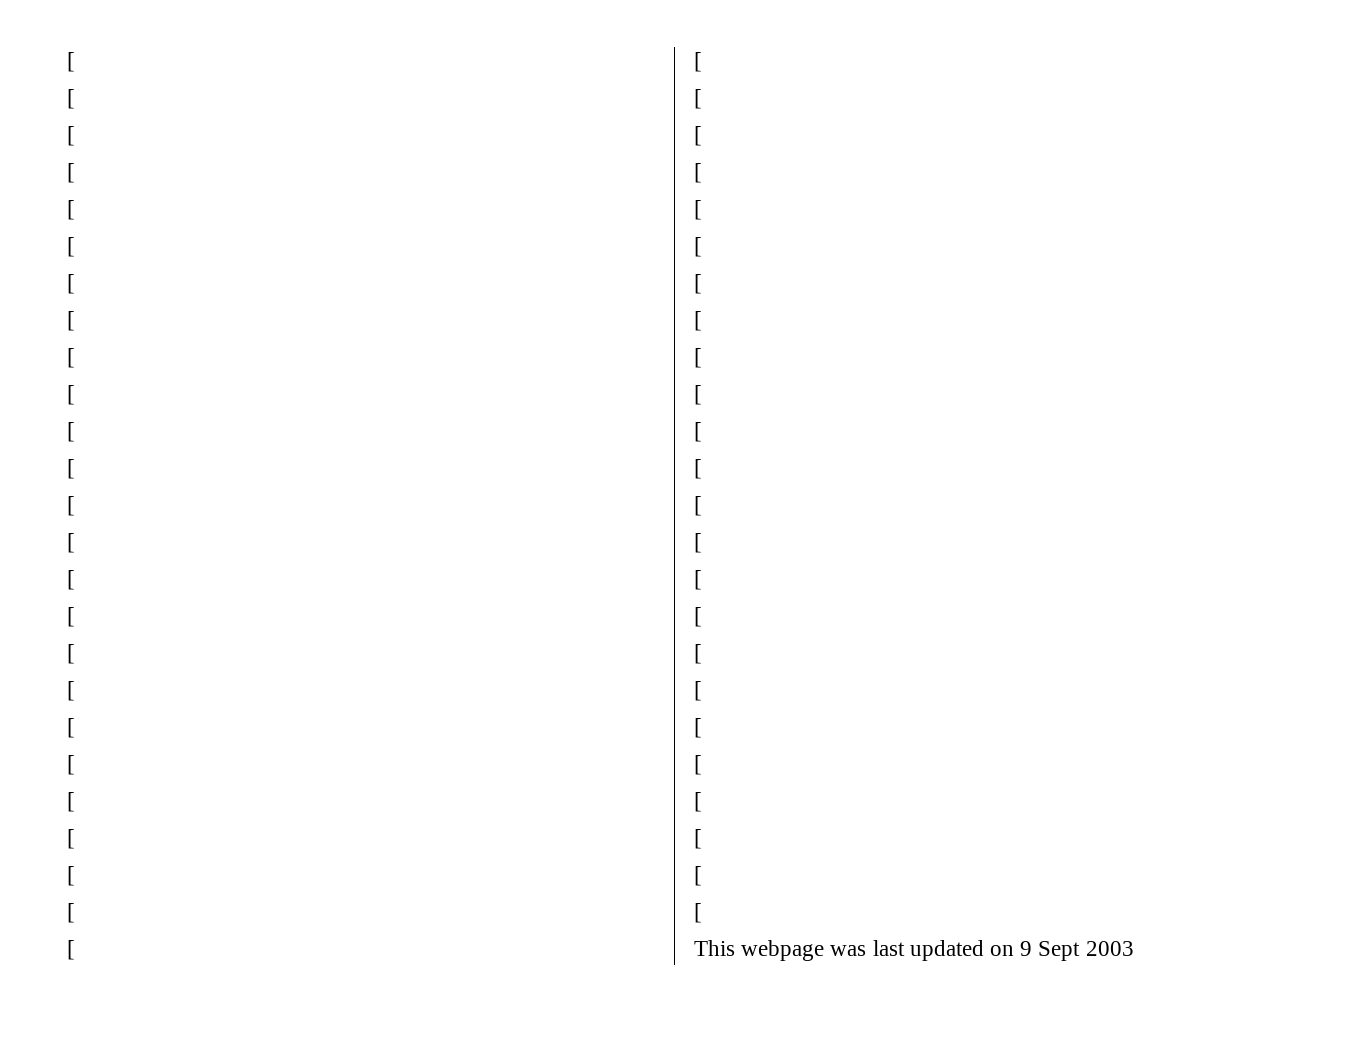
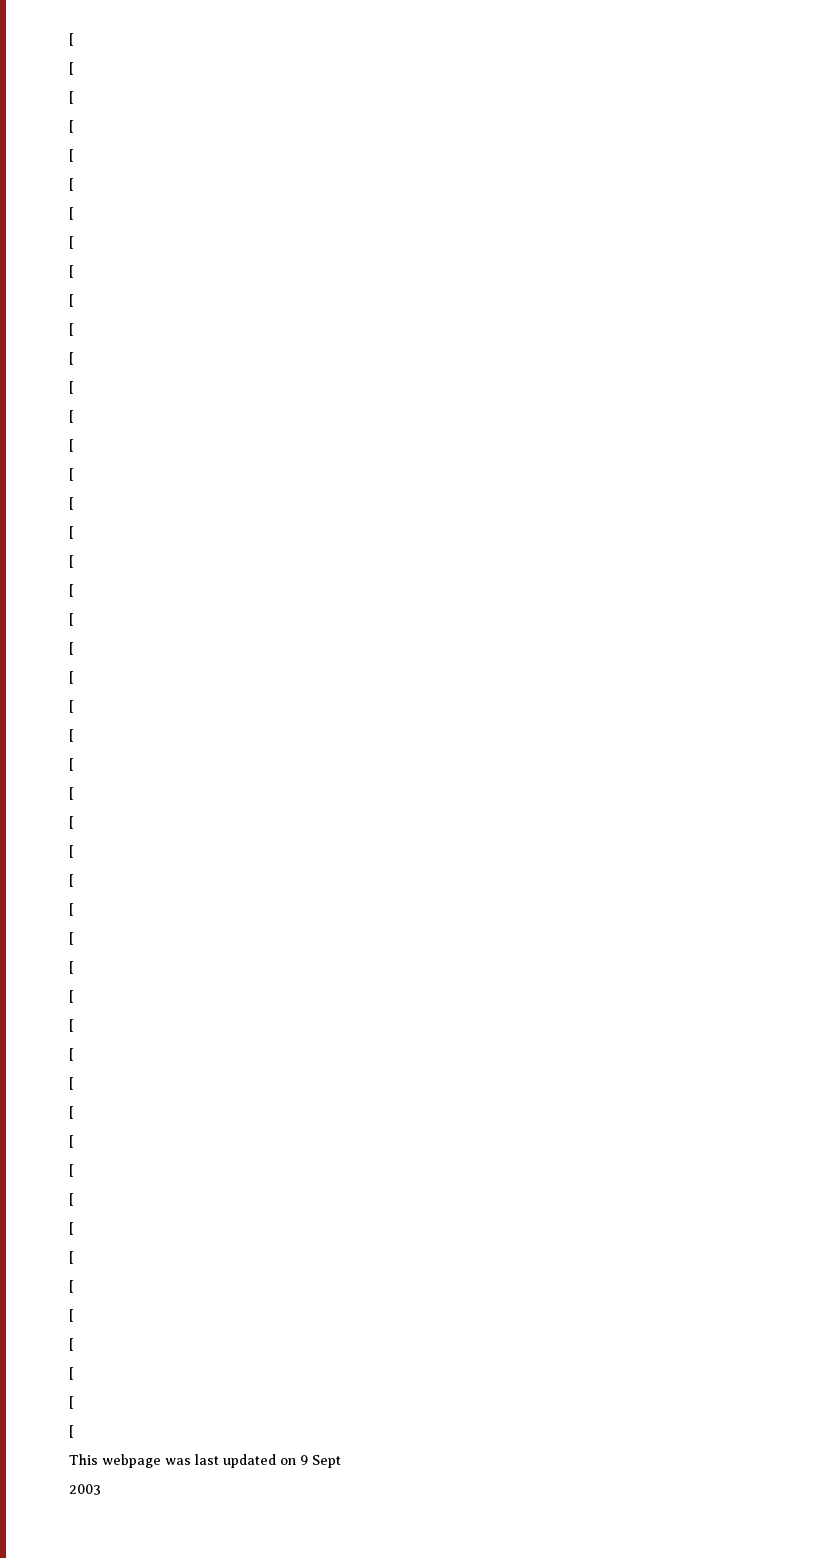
- This webpage was last updated on 9 Sept 2003
+ This webpage was last updated on 9 Sept
+ 2003

